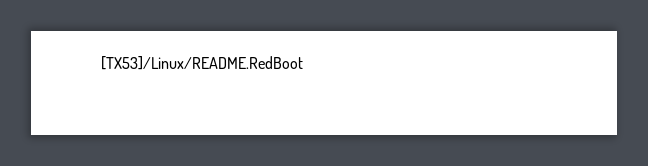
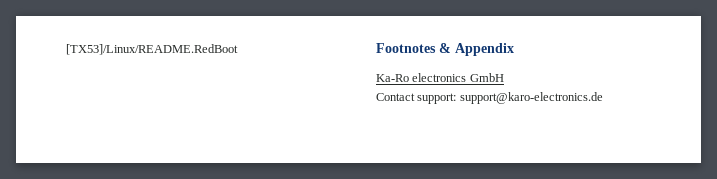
+ Footnotes & Appendix
+ Ka-Ro electronics GmbH
+ Contact support: support@karo-electronics.de

